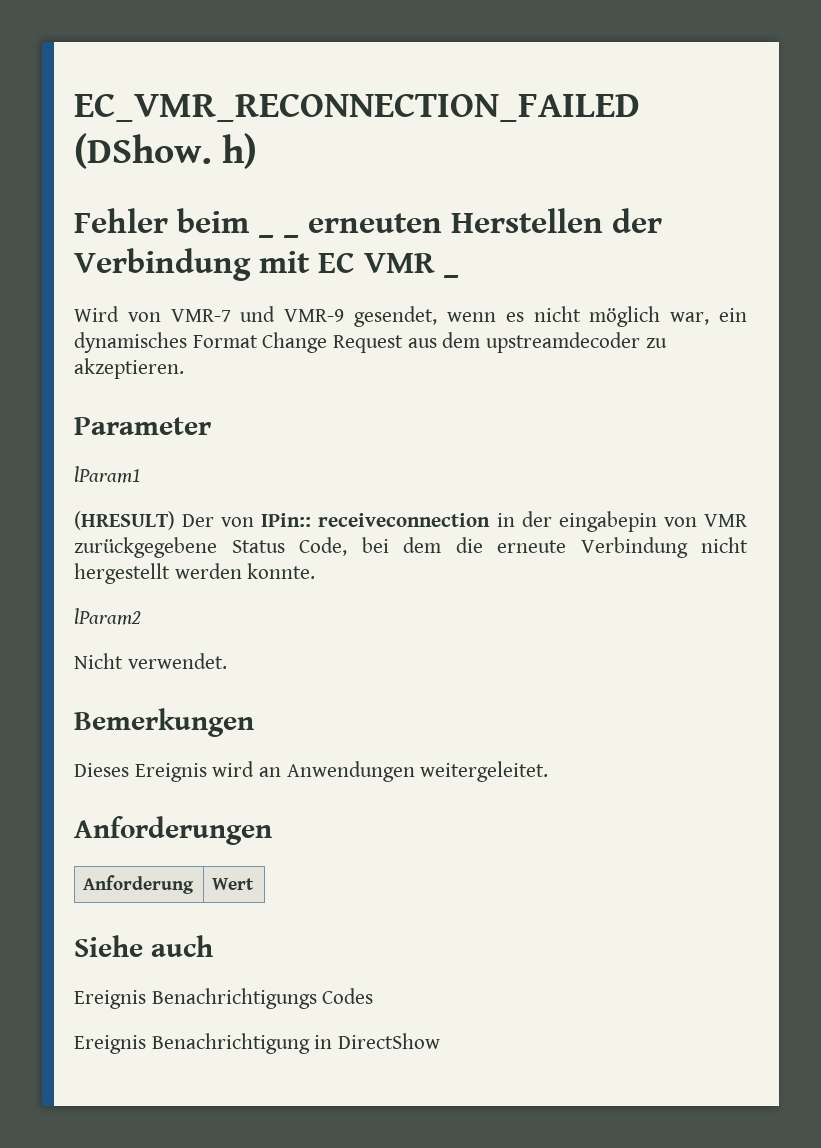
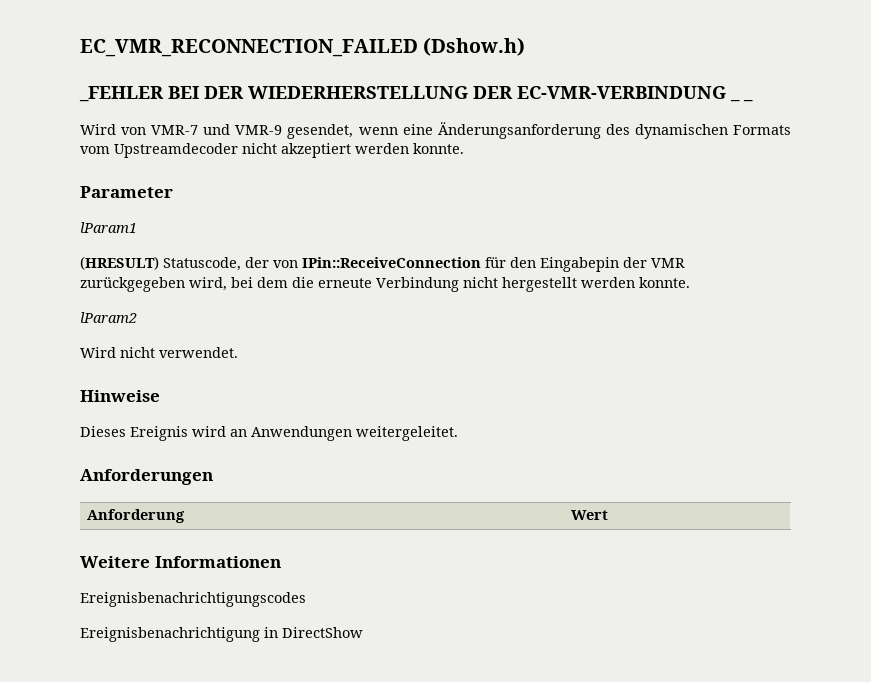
- EC_VMR_RECONNECTION_FAILED (DShow. h)
- Fehler beim _ _ erneuten Herstellen der Verbindung mit EC VMR _
+ EC_VMR_RECONNECTION_FAILED (Dshow.h)
+ _FEHLER BEI DER WIEDERHERSTELLUNG DER EC-VMR-VERBINDUNG _ _
- Wird von VMR-7 und VMR-9 gesendet, wenn es nicht möglich war, ein dynamisches Format Change Request aus dem upstreamdecoder zu akzeptieren.
+ Wird von VMR-7 und VMR-9 gesendet, wenn eine Änderungsanforderung des dynamischen Formats vom Upstreamdecoder nicht akzeptiert werden konnte.
  Parameter
  lParam1
- (HRESULT) Der von IPin:: receiveconnection in der eingabepin von VMR zurückgegebene Status Code, bei dem die erneute Verbindung nicht hergestellt werden konnte.
+ (HRESULT) Statuscode, der von IPin::ReceiveConnection für den Eingabepin der VMR zurückgegeben wird, bei dem die erneute Verbindung nicht hergestellt werden konnte.
- Nicht verwendet.
+ Wird nicht verwendet.
- Bemerkungen
+ Hinweise
- Siehe auch
- Ereignis Benachrichtigungs Codes
- Ereignis Benachrichtigung in DirectShow
+ Weitere Informationen
+ Ereignisbenachrichtigungscodes
+ Ereignisbenachrichtigung in DirectShow

